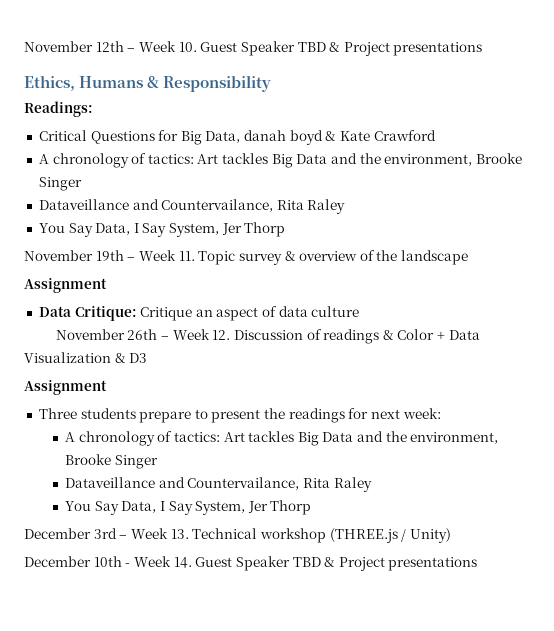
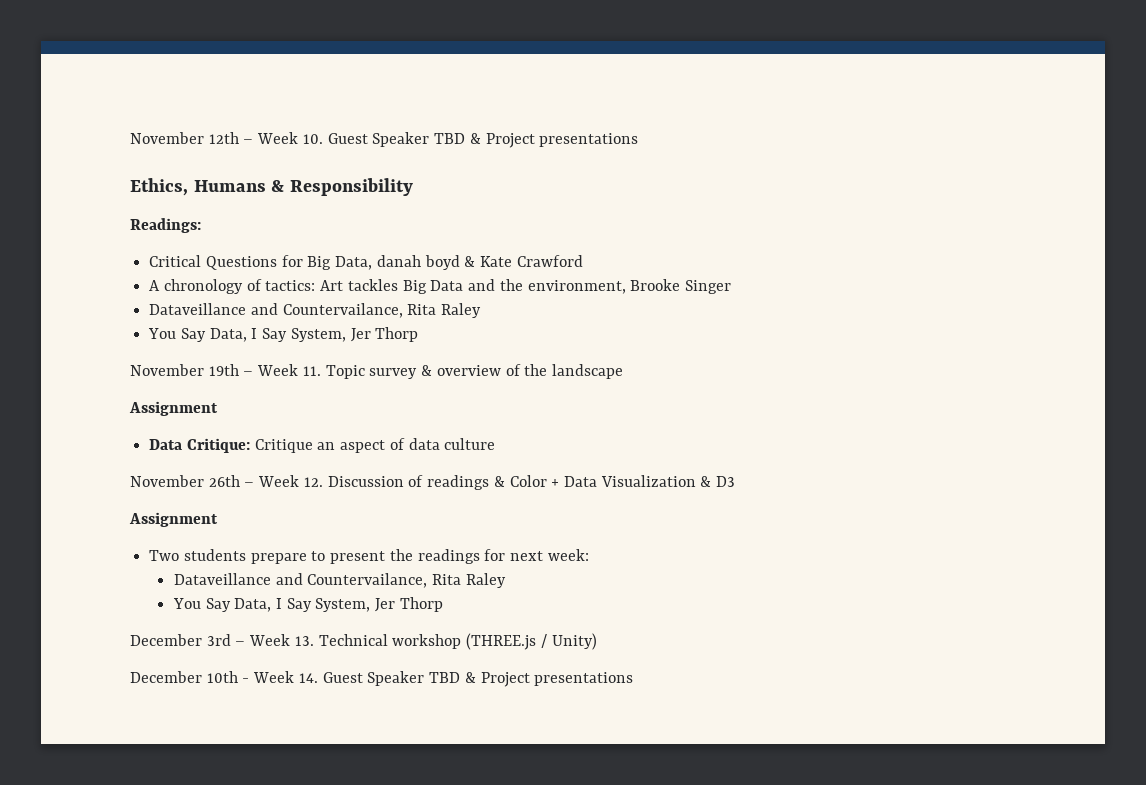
- Three students prepare to present the readings for next week:
- A chronology of tactics: Art tackles Big Data and the environment, Brooke Singer
+ Two students prepare to present the readings for next week:

